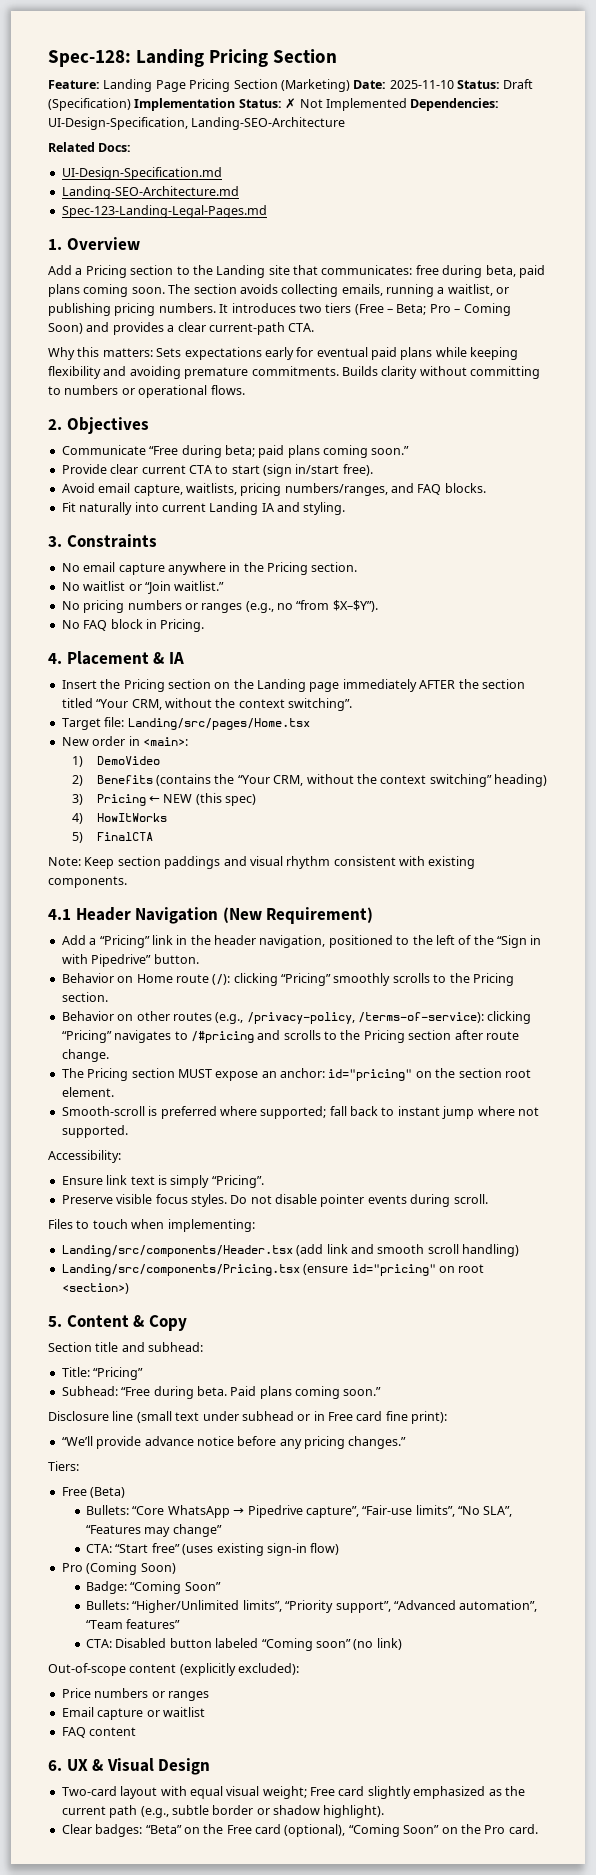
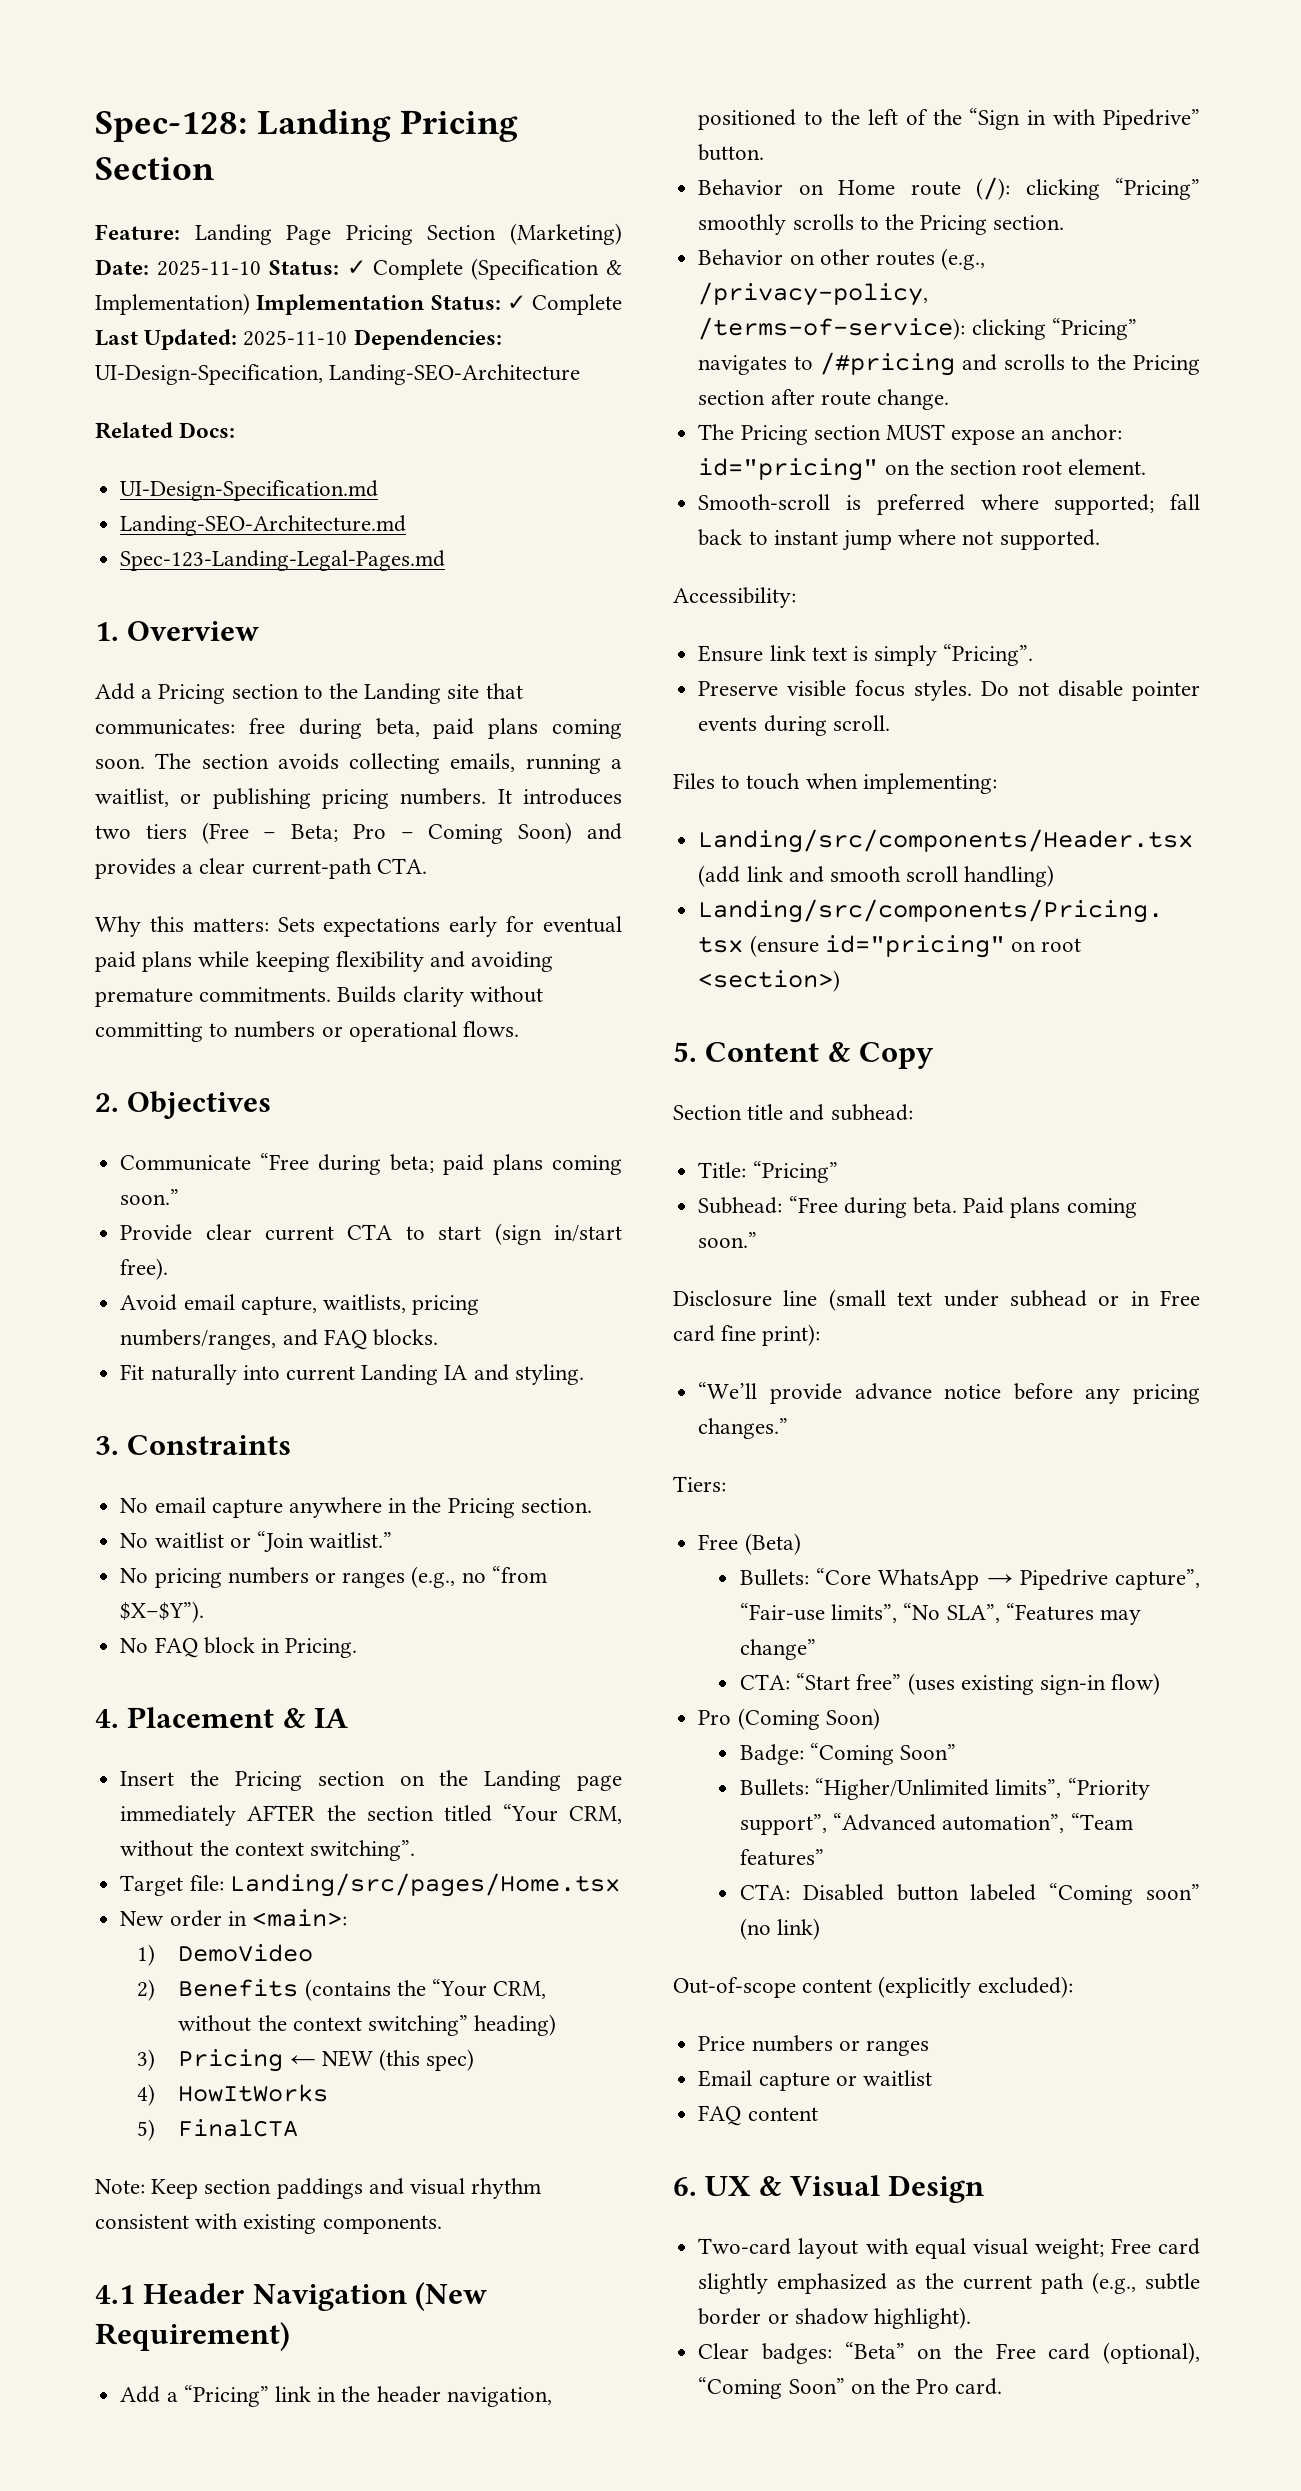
- Feature: Landing Page Pricing Section (Marketing) Date: 2025-11-10 Status: Draft (Specification) Implementation Status: ✗ Not Implemented Dependencies: UI-Design-Specification, Landing-SEO-Architecture
+ Feature: Landing Page Pricing Section (Marketing) Date: 2025-11-10 Status: ✓ Complete (Specification & Implementation) Implementation Status: ✓ Complete Last Updated: 2025-11-10 Dependencies: UI-Design-Specification, Landing-SEO-Architecture

